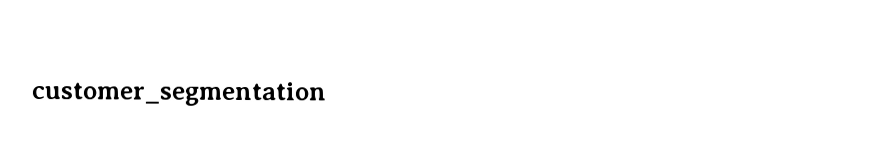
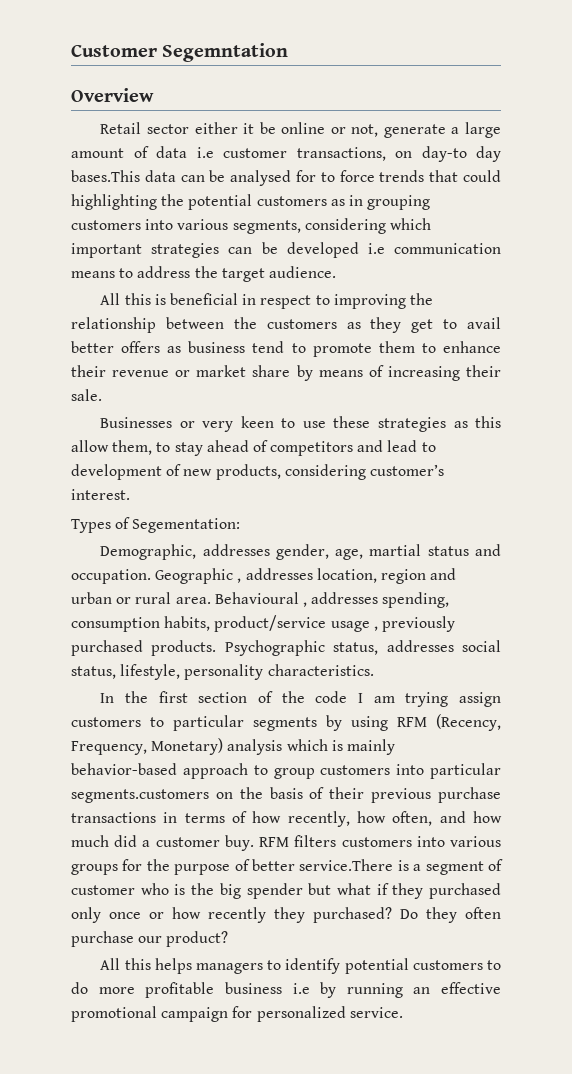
- customer_segmentation
+ Customer Segemntation
+ Overview
+ Retail sector either it be online or not, generate a large amount of data i.e customer transactions, on day-to day bases.This data can be analysed for to force trends that could highlighting the potential customers as in grouping customers into various segments, considering which important strategies can be developed i.e communication means to address the target audience.
+ All this is beneficial in respect to improving the relationship between the customers as they get to avail better offers as business tend to promote them to enhance their revenue or market share by means of increasing their sale.
+ Businesses or very keen to use these strategies as this allow them, to stay ahead of competitors and lead to development of new products, considering customer’s interest.
+ Types of Segementation:
+ Demographic, addresses gender, age, martial status and occupation. Geographic , addresses location, region and urban or rural area. Behavioural , addresses spending, consumption habits, product/service usage , previously purchased products. Psychographic status, addresses social status, lifestyle, personality characteristics.
+ In the first section of the code I am trying assign customers to particular segments by using RFM (Recency, Frequency, Monetary) analysis which is mainly behavior-based approach to group customers into particular segments.customers on the basis of their previous purchase transactions in terms of how recently, how often, and how much did a customer buy. RFM filters customers into various groups for the purpose of better service.There is a segment of customer who is the big spender but what if they purchased only once or how recently they purchased? Do they often purchase our product?
+ All this helps managers to identify potential customers to do more profitable business i.e by running an effective promotional campaign for personalized service.

